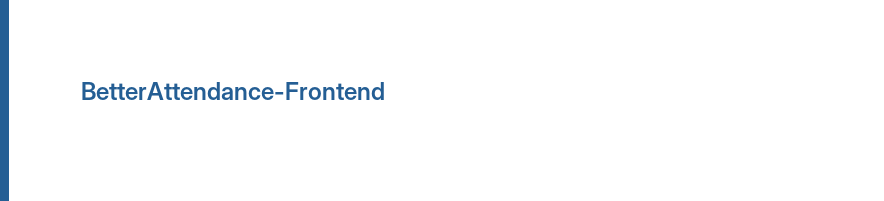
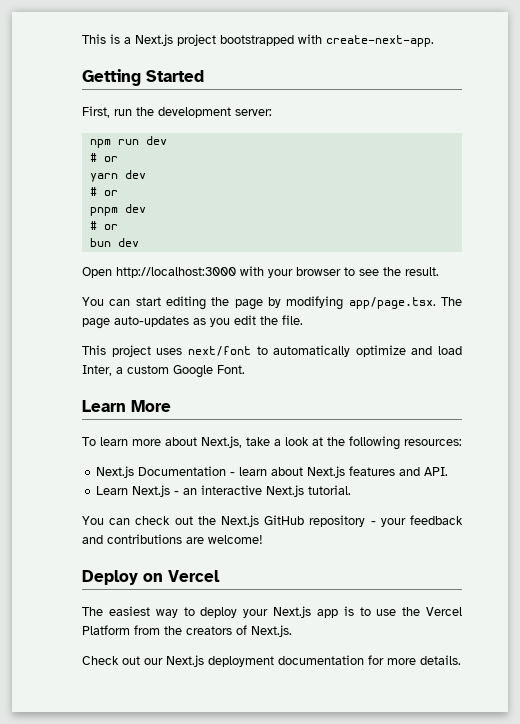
- BetterAttendance-Frontend
+ This is a Next.js project bootstrapped with create-next-app.
+ Getting Started
+ First, run the development server:
+ npm run dev
+ # or
+ yarn dev
+ # or
+ pnpm dev
+ # or
+ bun dev
+ Open http://localhost:3000 with your browser to see the result.
+ You can start editing the page by modifying app/page.tsx. The page auto-updates as you edit the file.
+ This project uses next/font to automatically optimize and load Inter, a custom Google Font.
+ Learn More
+ To learn more about Next.js, take a look at the following resources:
+ Next.js Documentation - learn about Next.js features and API.
+ Learn Next.js - an interactive Next.js tutorial.
+ You can check out the Next.js GitHub repository - your feedback and contributions are welcome!
+ Deploy on Vercel
+ The easiest way to deploy your Next.js app is to use the Vercel Platform from the creators of Next.js.
+ Check out our Next.js deployment documentation for more details.

